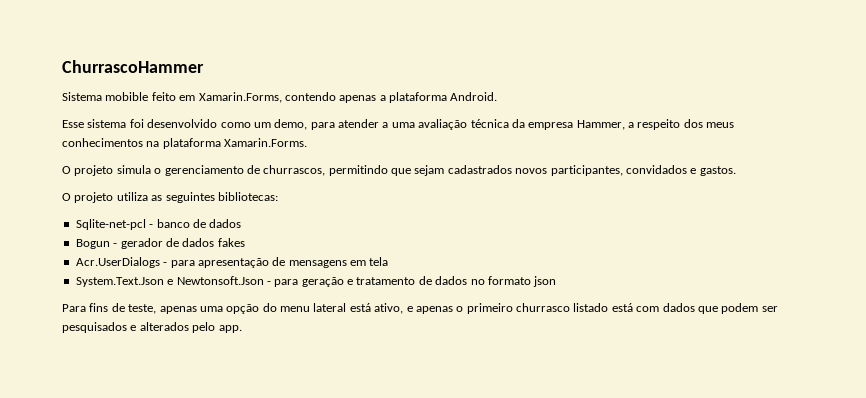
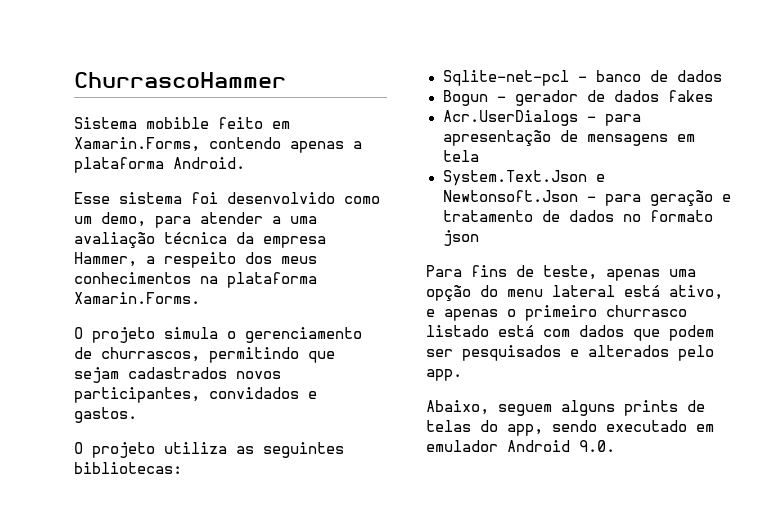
+ Abaixo, seguem alguns prints de telas do app, sendo executado em emulador Android 9.0.

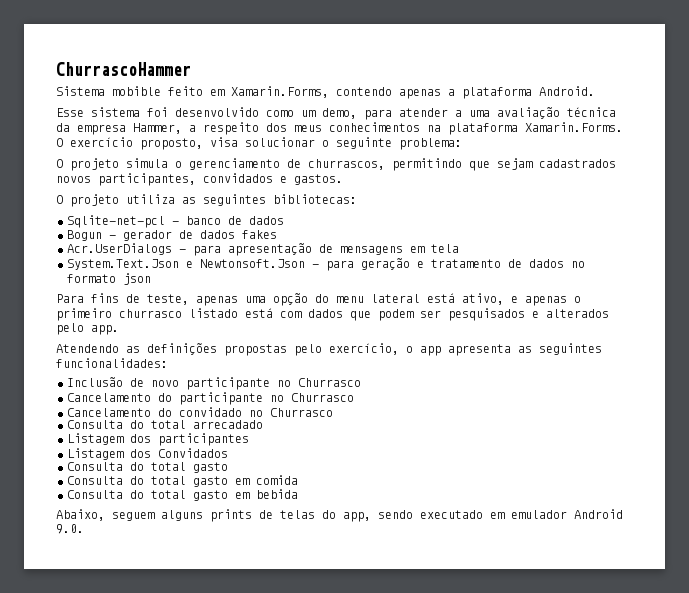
- Esse sistema foi desenvolvido como um demo, para atender a uma avaliação técnica da empresa Hammer, a respeito dos meus conhecimentos na plataforma Xamarin.Forms.
+ Esse sistema foi desenvolvido como um demo, para atender a uma avaliação técnica da empresa Hammer, a respeito dos meus conhecimentos na plataforma Xamarin.Forms. O exercício proposto, visa solucionar o seguinte problema:
+ Atendendo as definições propostas pelo exercício, o app apresenta as seguintes funcionalidades:
+ Inclusão de novo participante no Churrasco
+ Cancelamento do participante no Churrasco
+ Cancelamento do convidado no Churrasco
+ Consulta do total arrecadado
+ Listagem dos participantes
+ Listagem dos Convidados
+ Consulta do total gasto
+ Consulta do total gasto em comida
+ Consulta do total gasto em bebida

